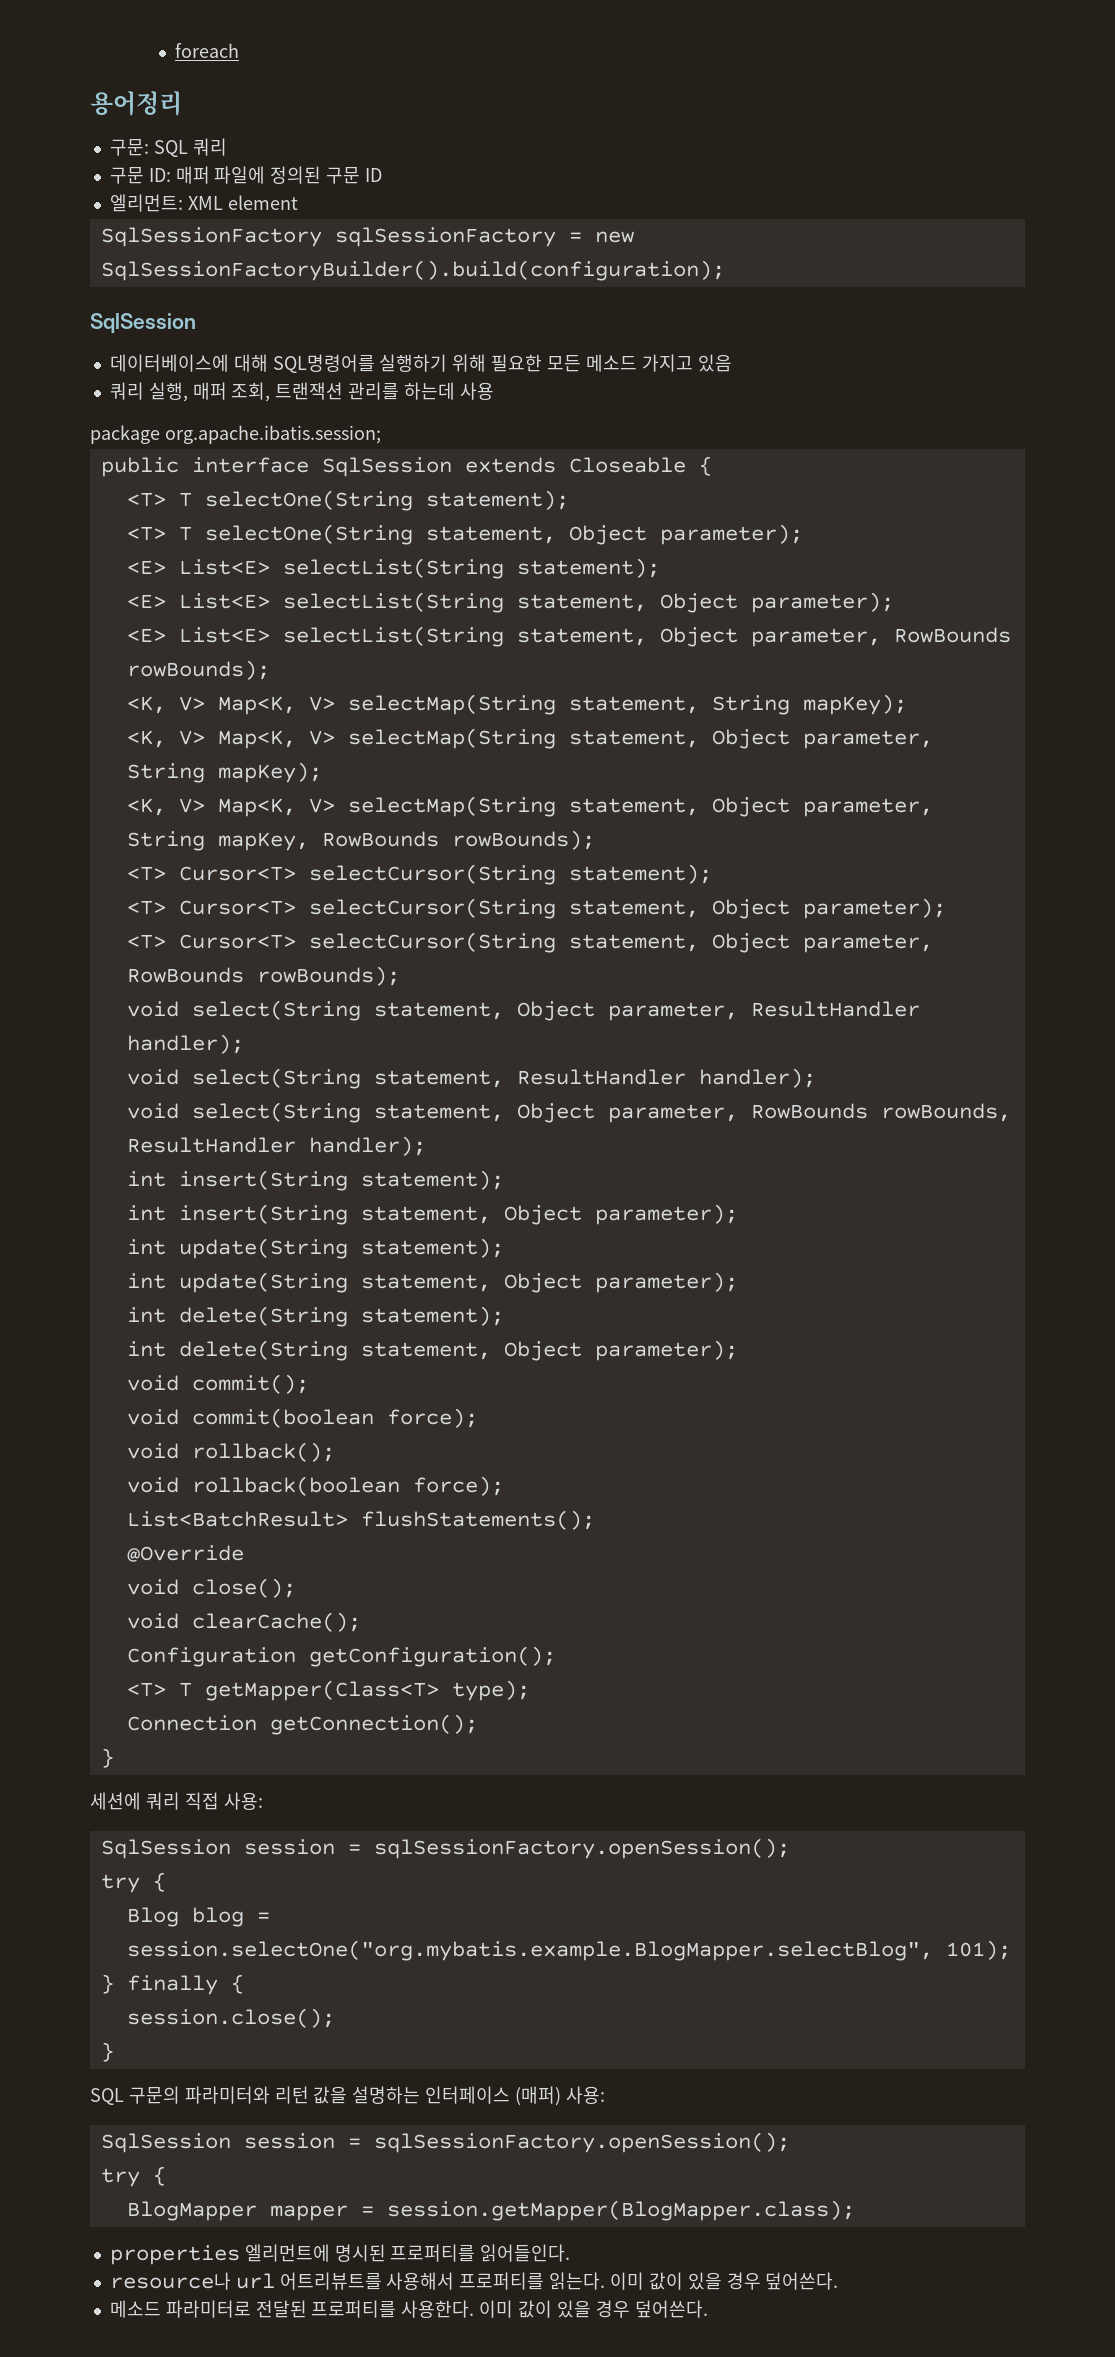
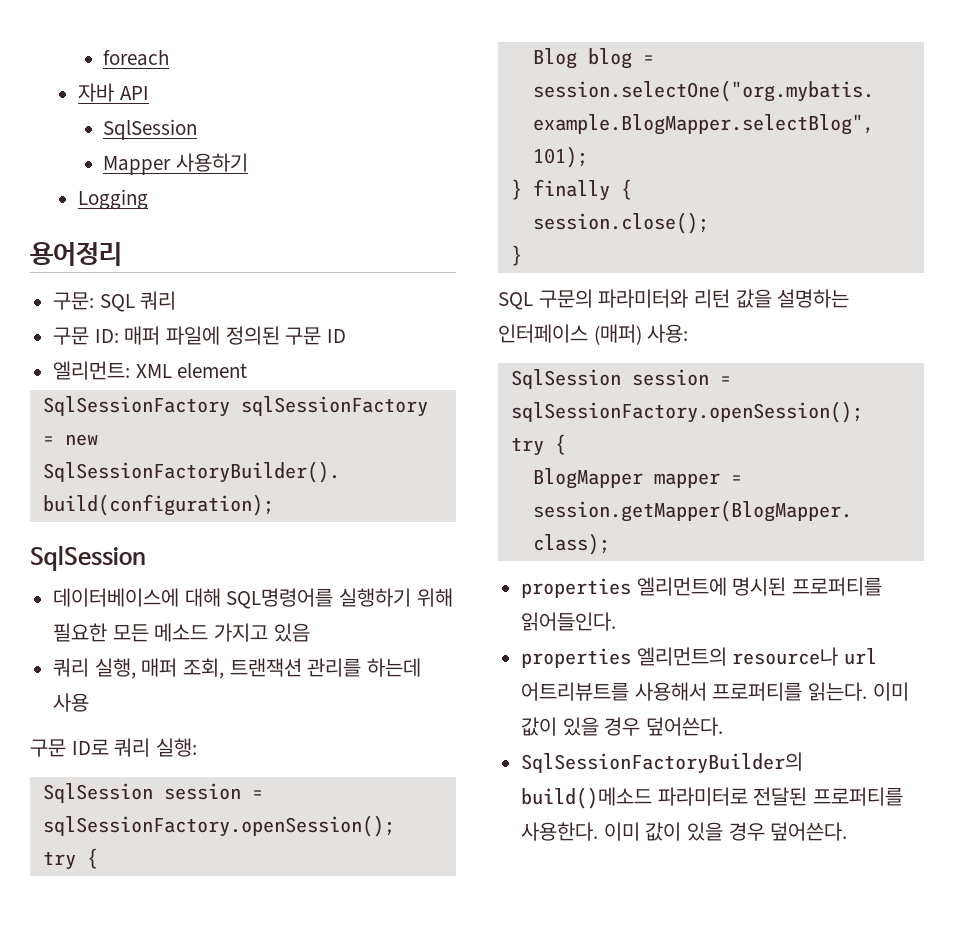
+ 자바 API
+ SqlSession
+ Mapper 사용하기
+ Logging
- package org.apache.ibatis.session;
- public interface SqlSession extends Closeable {
- <T> T selectOne(String statement);
- <T> T selectOne(String statement, Object parameter);
- <E> List<E> selectList(String statement);
- <E> List<E> selectList(String statement, Object parameter);
- <E> List<E> selectList(String statement, Object parameter, RowBounds rowBounds);
- <K, V> Map<K, V> selectMap(String statement, String mapKey);
- <K, V> Map<K, V> selectMap(String statement, Object parameter, String mapKey);
- <K, V> Map<K, V> selectMap(String statement, Object parameter, String mapKey, RowBounds rowBounds);
- <T> Cursor<T> selectCursor(String statement);
- <T> Cursor<T> selectCursor(String statement, Object parameter);
- <T> Cursor<T> selectCursor(String statement, Object parameter, RowBounds rowBounds);
- void select(String statement, Object parameter, ResultHandler handler);
- void select(String statement, ResultHandler handler);
- void select(String statement, Object parameter, RowBounds rowBounds, ResultHandler handler);
- int insert(String statement);
- int insert(String statement, Object parameter);
- int update(String statement);
- int update(String statement, Object parameter);
- int delete(String statement);
- int delete(String statement, Object parameter);
- void commit();
- void commit(boolean force);
- void rollback();
- void rollback(boolean force);
- List<BatchResult> flushStatements();
- @Override
- void close();
- void clearCache();
- Configuration getConfiguration();
- <T> T getMapper(Class<T> type);
- Connection getConnection();
- }
- 세션에 쿼리 직접 사용:
+ 구문 ID로 쿼리 실행:
- resource나 url 어트리뷰트를 사용해서 프로퍼티를 읽는다.
+ properties 엘리먼트의 resource나 url 어트리뷰트를 사용해서 프로퍼티를 읽는다.
- 메소드 파라미터로 전달된 프로퍼티를 사용한다.
+ SqlSessionFactoryBuilder의 build()메소드 파라미터로 전달된 프로퍼티를 사용한다.

